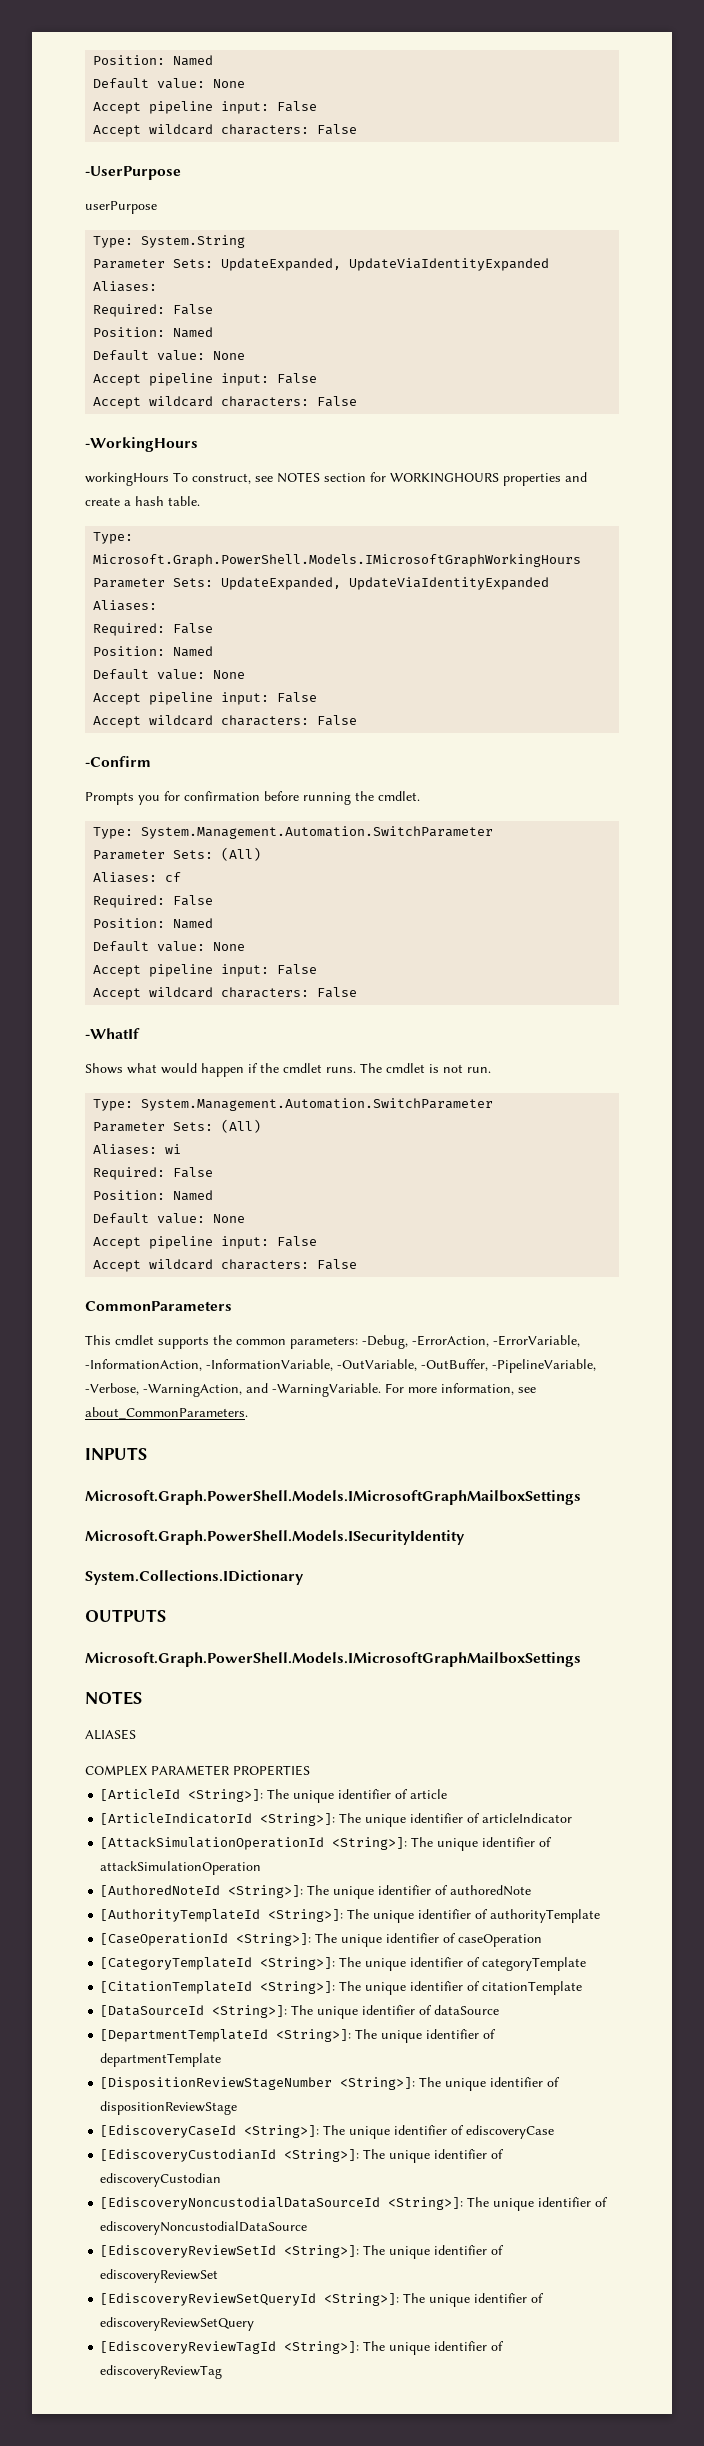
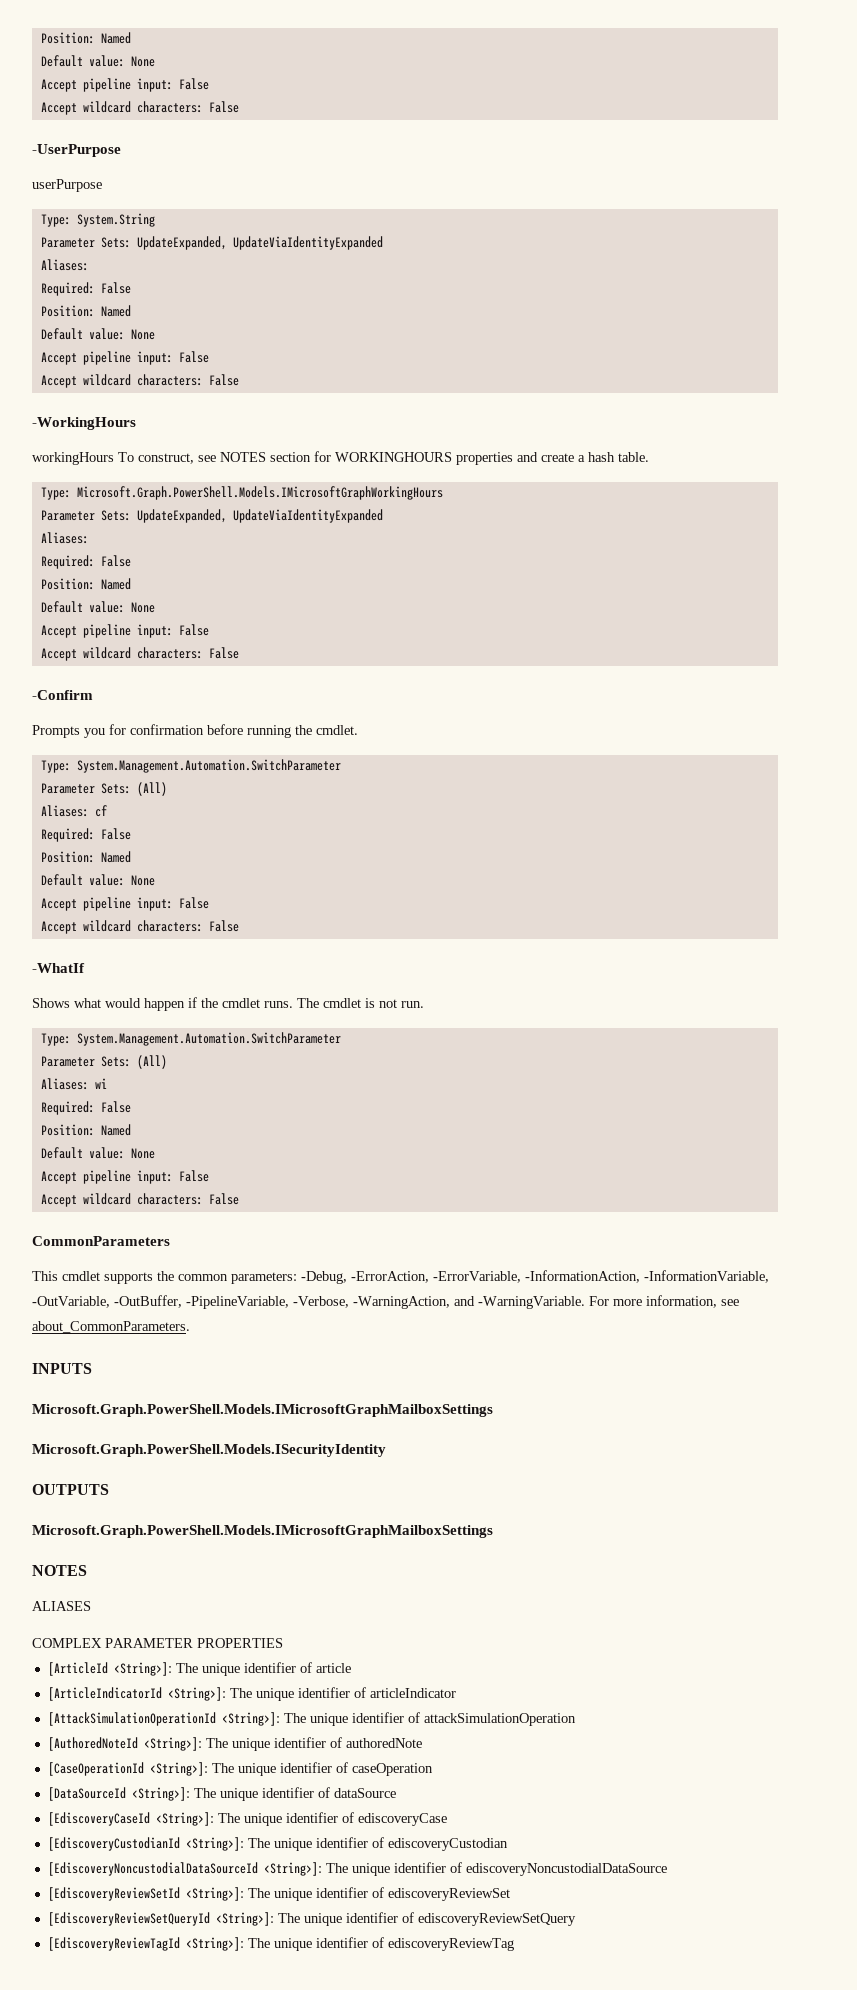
- System.Collections.IDictionary
- [AuthorityTemplateId <String>]: The unique identifier of authorityTemplate
- [CategoryTemplateId <String>]: The unique identifier of categoryTemplate
- [CitationTemplateId <String>]: The unique identifier of citationTemplate
- [DepartmentTemplateId <String>]: The unique identifier of departmentTemplate
- [DispositionReviewStageNumber <String>]: The unique identifier of dispositionReviewStage

